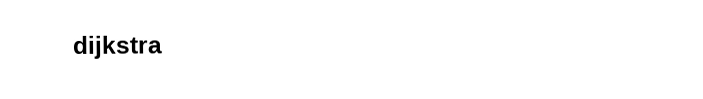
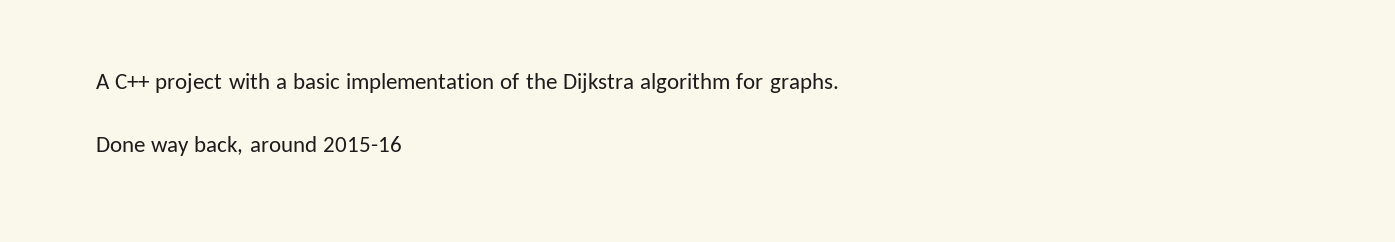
- dijkstra
+ A C++ project with a basic implementation of the Dijkstra algorithm for graphs.
+ Done way back, around 2015-16

